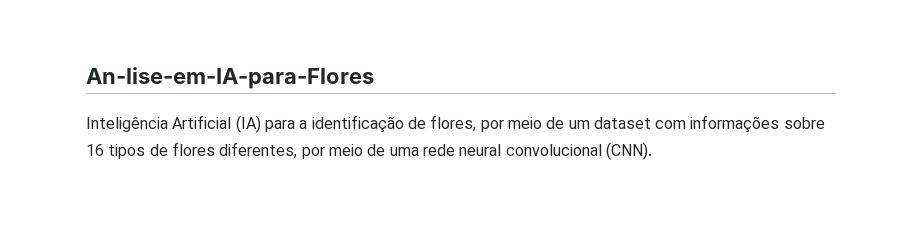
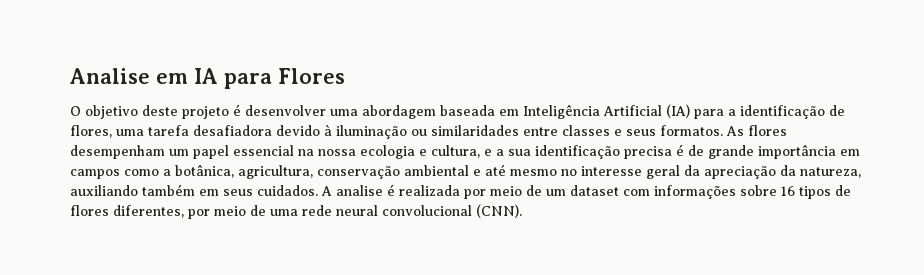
- An-lise-em-IA-para-Flores
- Inteligência Artificial (IA) para a identificação de flores, por meio de um dataset com informações sobre 16 tipos de flores diferentes, por meio de uma rede neural convolucional (CNN).
+ Analise em IA para Flores
+ O objetivo deste projeto é desenvolver uma abordagem baseada em Inteligência Artificial (IA) para a identificação de flores, uma tarefa desafiadora devido à iluminação ou similaridades entre classes e seus formatos. As flores desempenham um papel essencial na nossa ecologia e cultura, e a sua identificação precisa é de grande importância em campos como a botânica, agricultura, conservação ambiental e até mesmo no interesse geral da apreciação da natureza, auxiliando também em seus cuidados. A analise é realizada por meio de um dataset com informações sobre 16 tipos de flores diferentes, por meio de uma rede neural convolucional (CNN).

